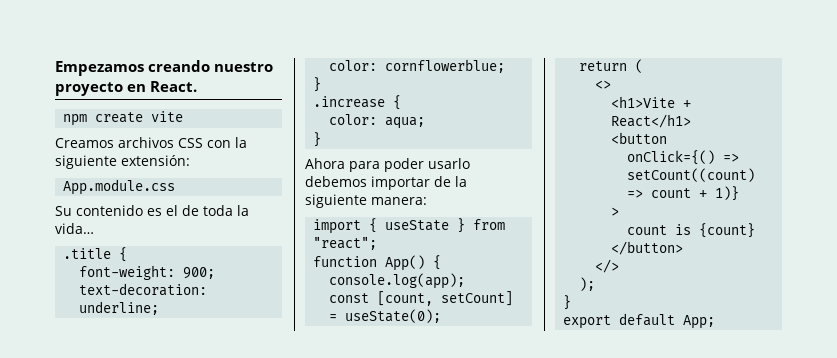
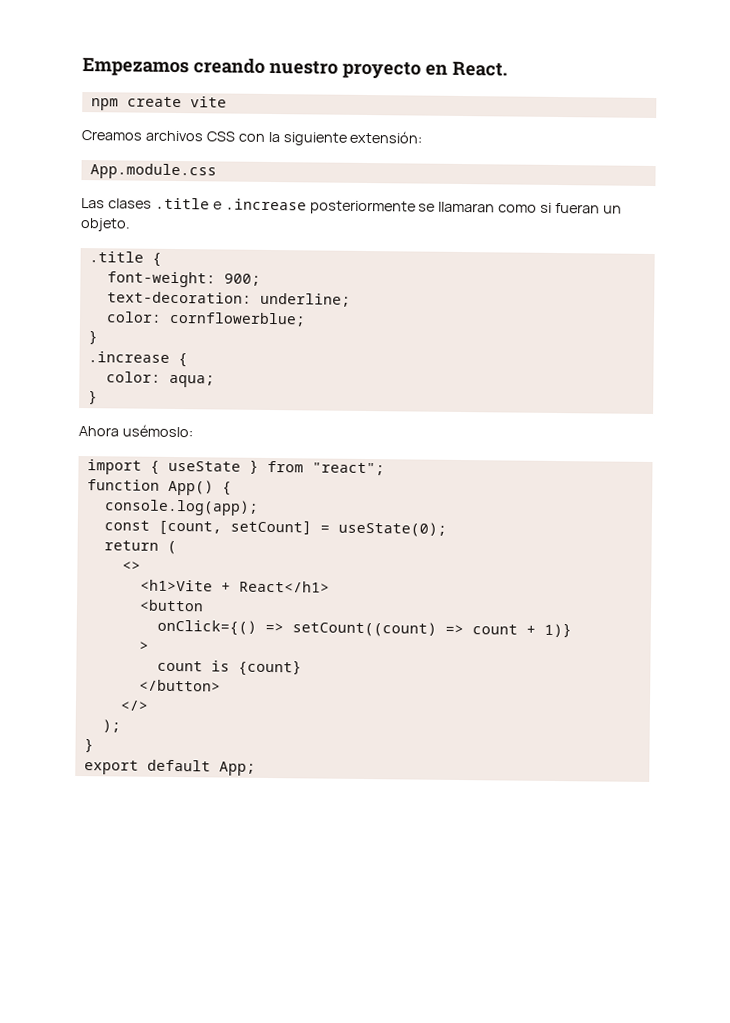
- Su contenido es el de toda la vida…
+ Las clases .title e .increase posteriormente se llamaran como si fueran un objeto.
- Ahora para poder usarlo debemos importar de la siguiente manera:
+ Ahora usémoslo:

